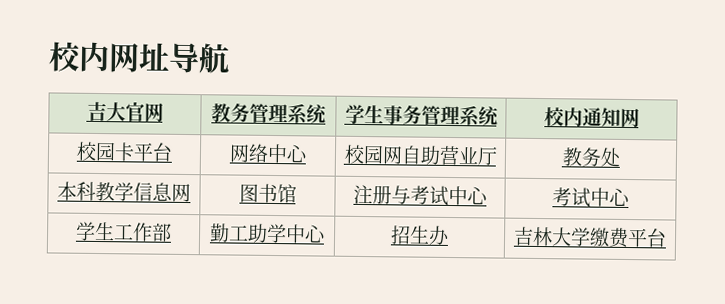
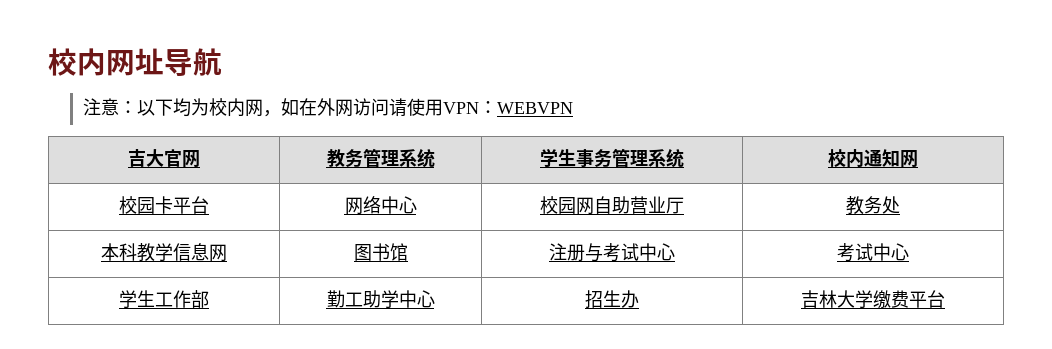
+ 注意：以下均为校内网，如在外网访问请使用VPN：WEBVPN

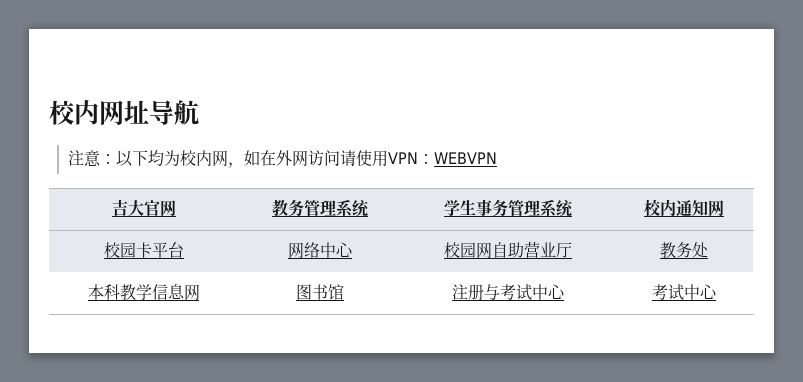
- 学生工作部 | 勤工助学中心 | 招生办 | 吉林大学缴费平台

